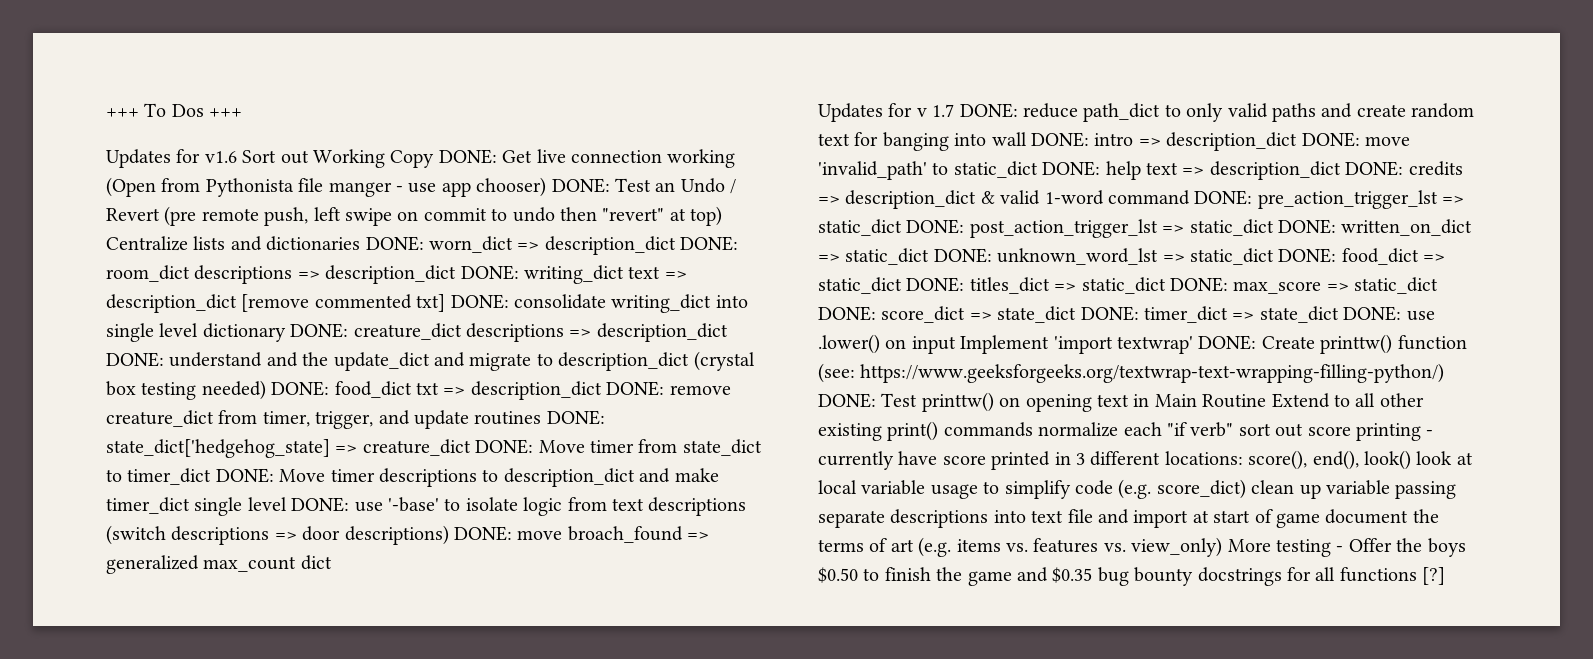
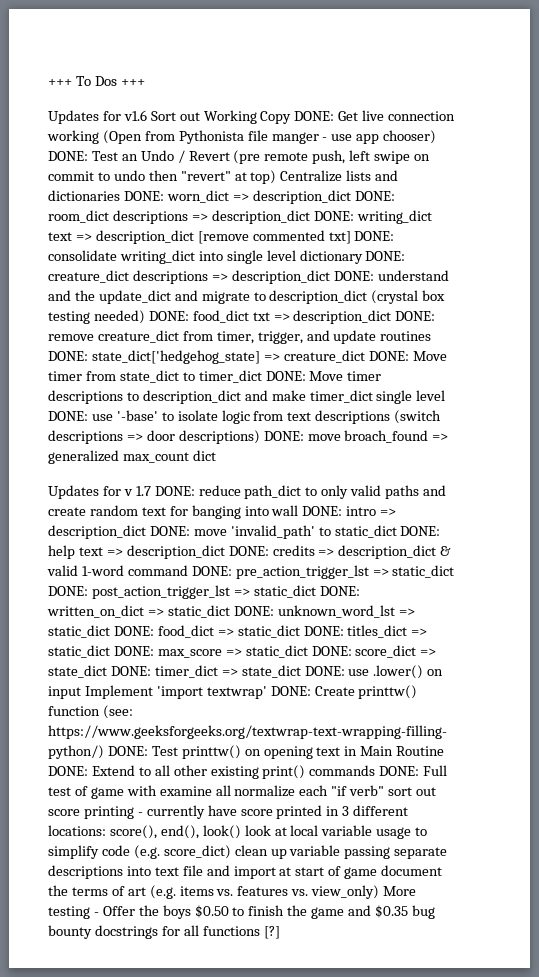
- Test printtw() on opening text in Main Routine Extend to all other existing print() commands normalize each "if verb" sort out score printing - currently have score printed in 3 different locations:
+ Test printtw() on opening text in Main Routine DONE: Extend to all other existing print() commands DONE: Full test of game with examine all normalize each "if verb" sort out score printing - currently have score printed in 3 different locations:

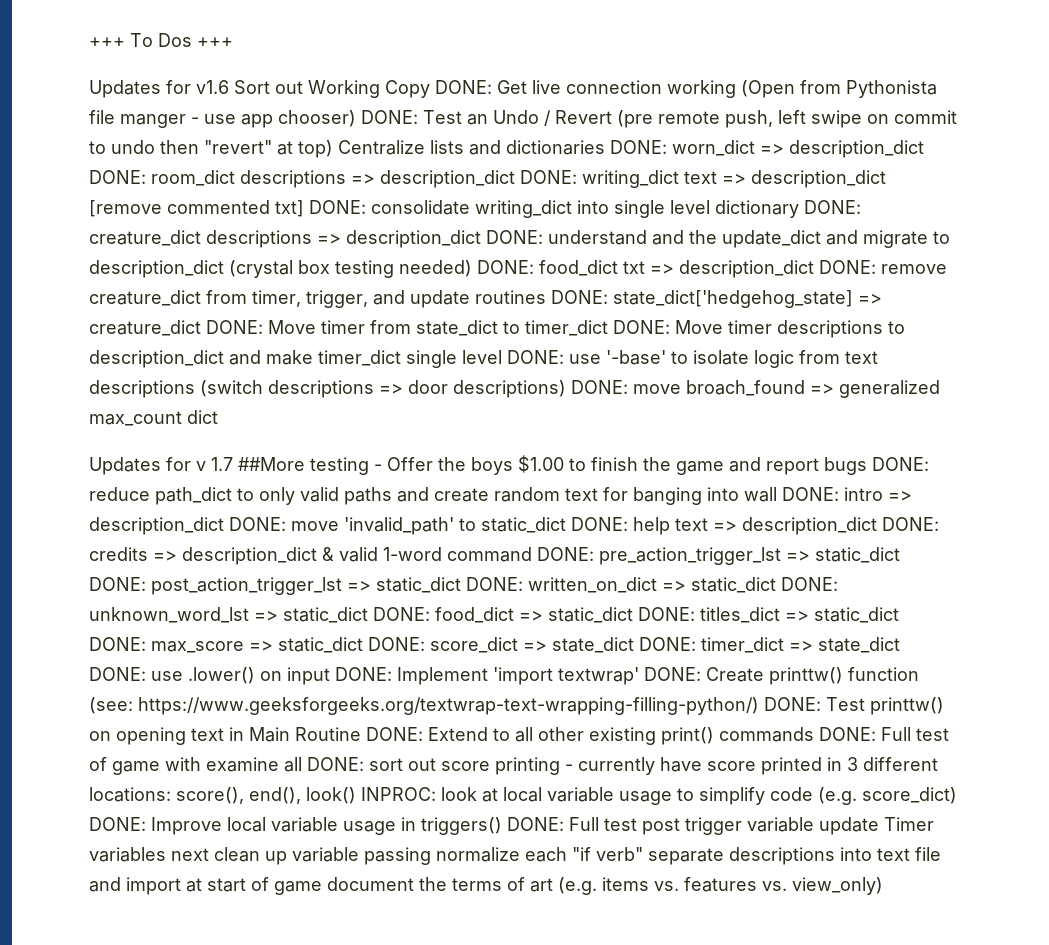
- Updates for v 1.7 DONE:
+ Updates for v 1.7 ##More testing - Offer the boys $1.00 to finish the game and report bugs DONE:
- use .lower() on input Implement 'import textwrap' DONE:
+ use .lower() on input DONE: Implement 'import textwrap' DONE:
- Full test of game with examine all normalize each "if verb" sort out score printing - currently have score printed in 3 different locations:
+ Full test of game with examine all DONE: sort out score printing - currently have score printed in 3 different locations:
- score(), end(), look() look at local variable usage to simplify code (e.g. score_dict) clean up variable passing separate descriptions into text file and import at start of game document the terms of art (e.g. items vs. features vs. view_only) More testing - Offer the boys $0.50 to finish the game and $0.35 bug bounty docstrings for all functions [?]
+ score(), end(), look() INPROC: look at local variable usage to simplify code (e.g. score_dict) DONE: Improve local variable usage in triggers() DONE: Full test post trigger variable update Timer variables next clean up variable passing normalize each "if verb" separate descriptions into text file and import at start of game document the terms of art (e.g. items vs. features vs. view_only)

